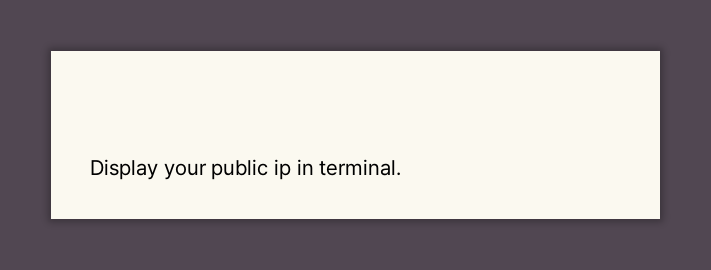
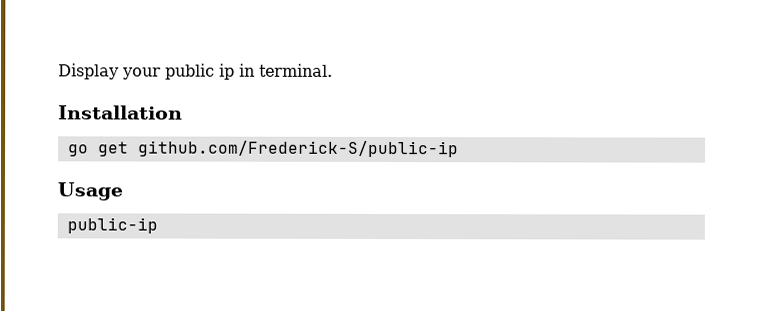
+ Installation
+ go get github.com/Frederick-S/public-ip
+ Usage
+ public-ip

